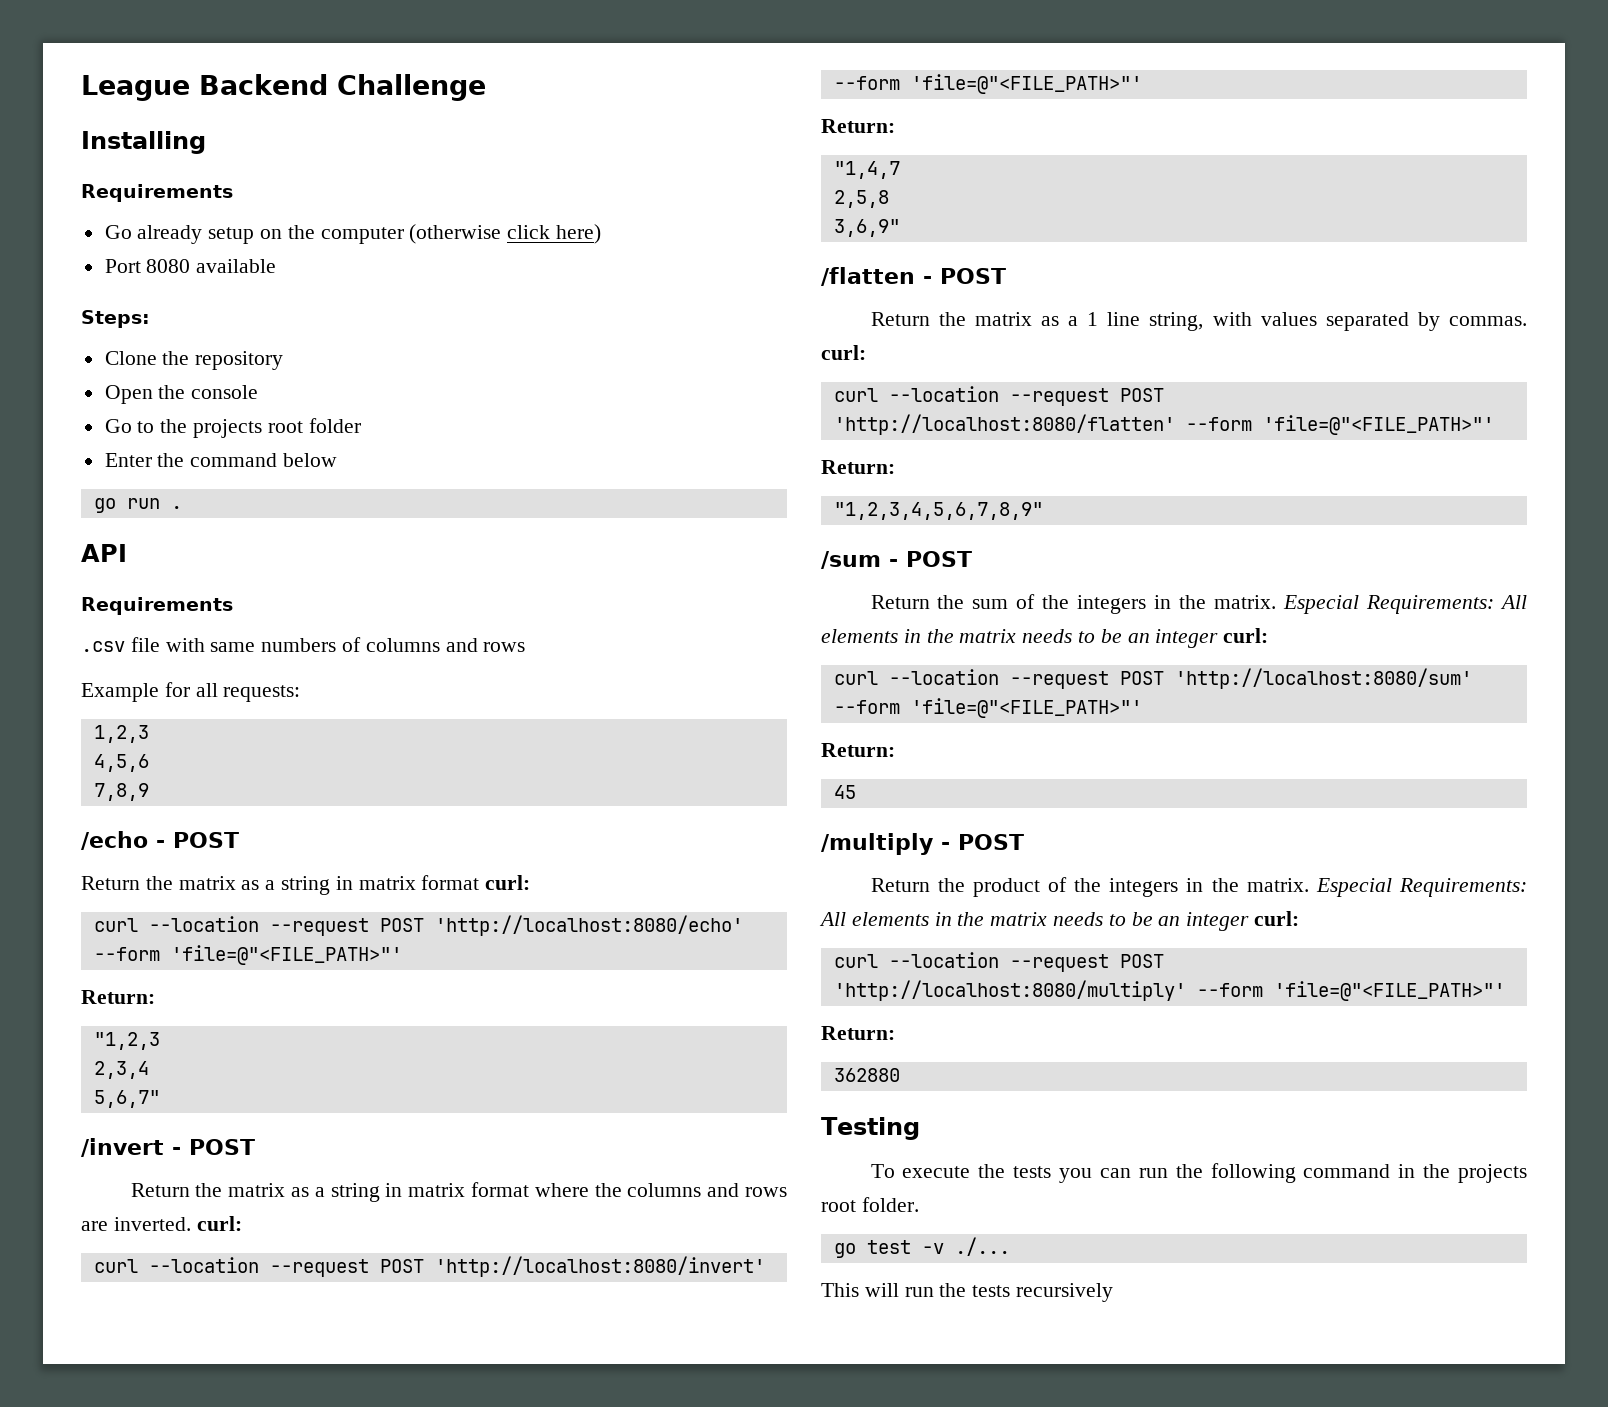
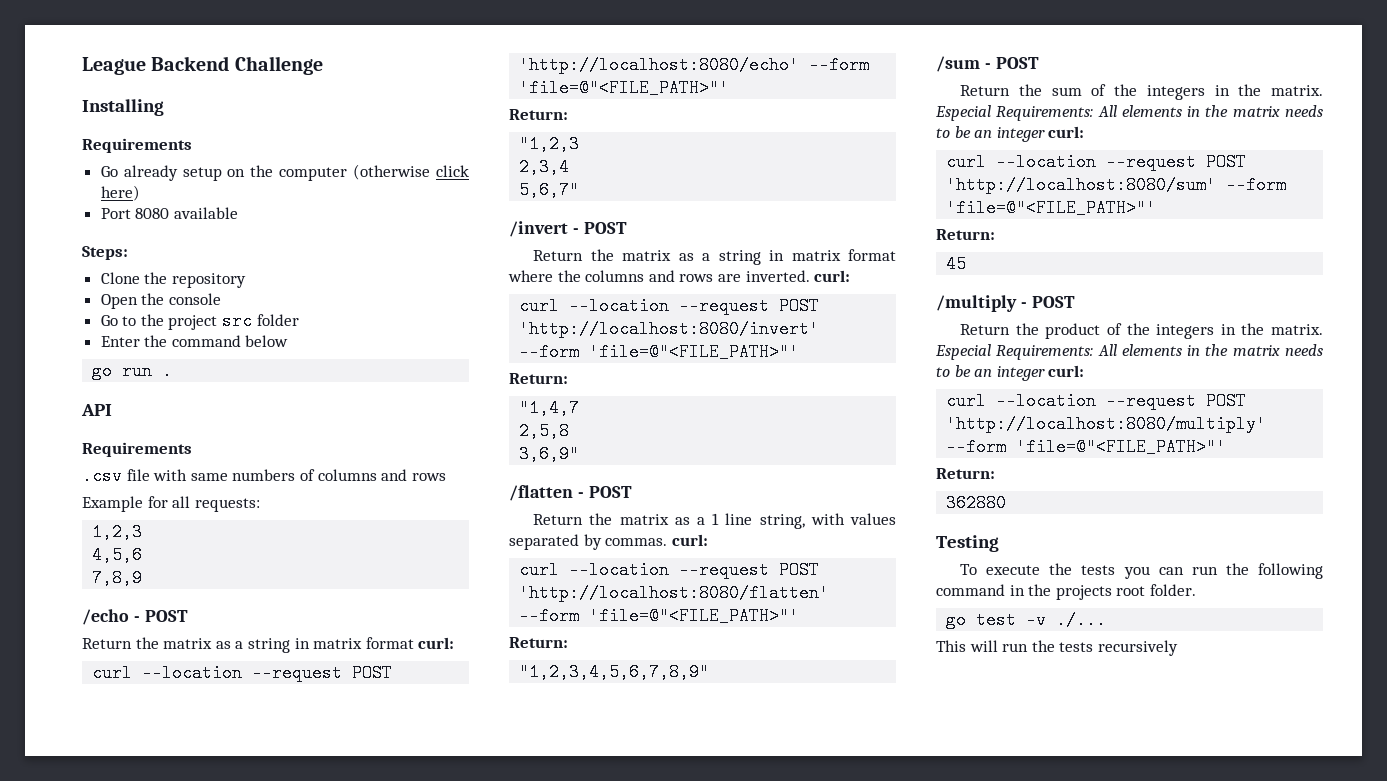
- Go to the projects root folder
+ Go to the project src folder

